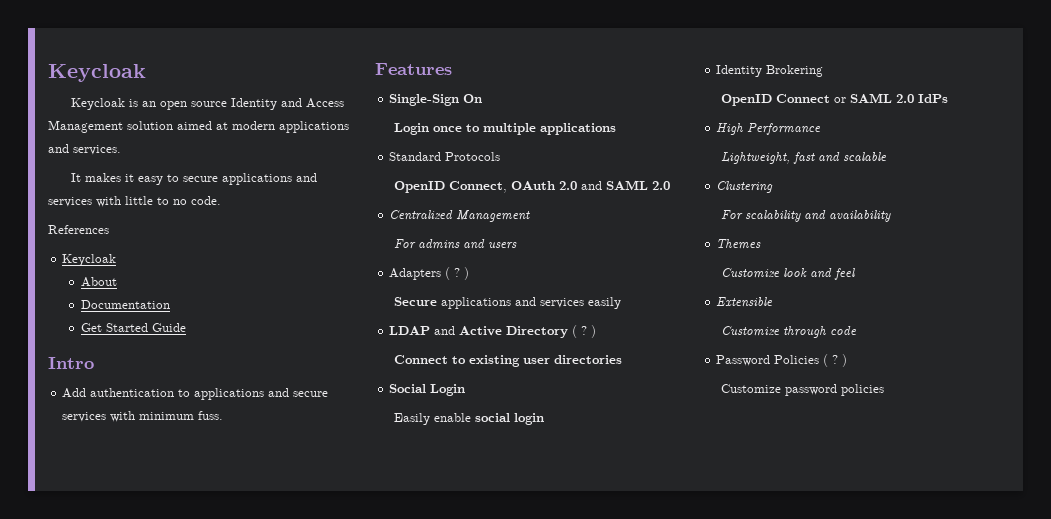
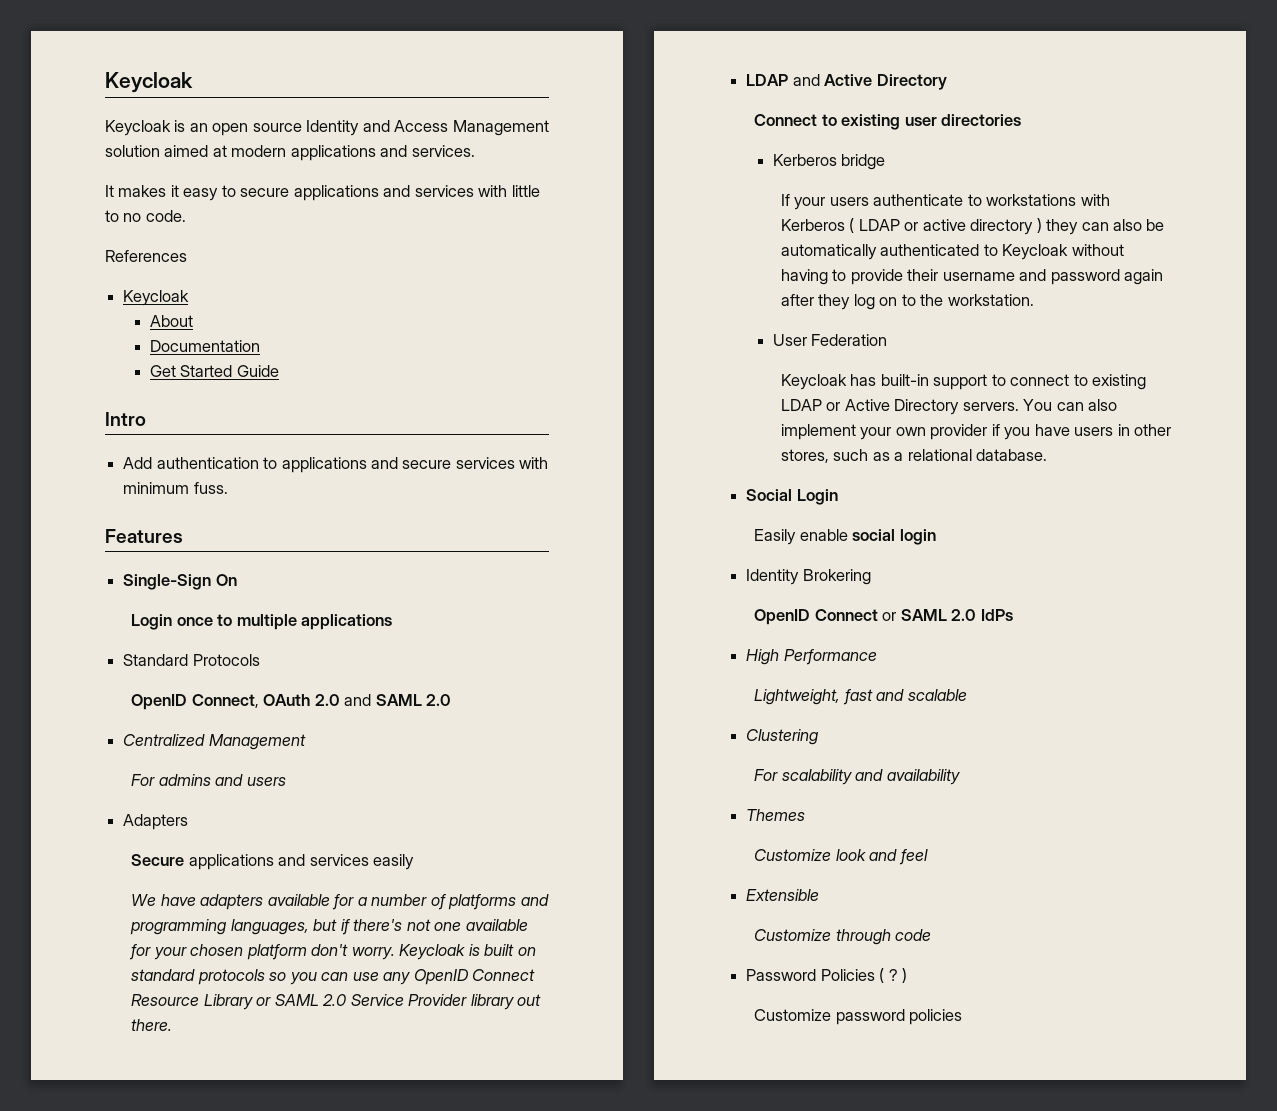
- Adapters ( ? )
+ Adapters
+ We have adapters available for a number of platforms and programming languages, but if there's not one available for your chosen platform don't worry. Keycloak is built on standard protocols so you can use any OpenID Connect Resource Library or SAML 2.0 Service Provider library out there.
- LDAP and Active Directory ( ? )
+ LDAP and Active Directory
+ Kerberos bridge
+ If your users authenticate to workstations with Kerberos ( LDAP or active directory ) they can also be automatically authenticated to Keycloak without having to provide their username and password again after they log on to the workstation.
+ User Federation
+ Keycloak has built-in support to connect to existing LDAP or Active Directory servers. You can also implement your own provider if you have users in other stores, such as a relational database.

